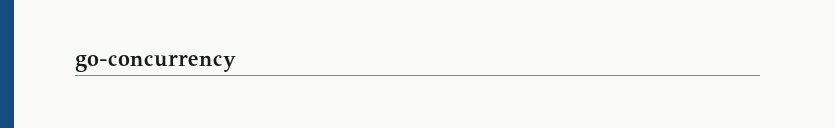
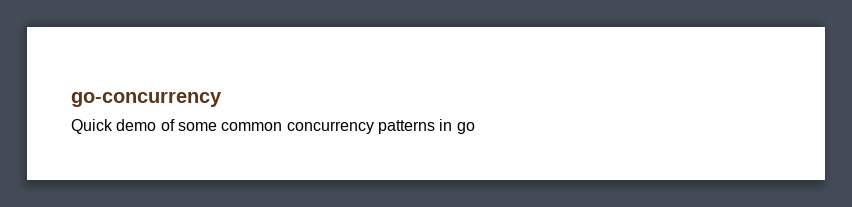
+ Quick demo of some common concurrency patterns in go

